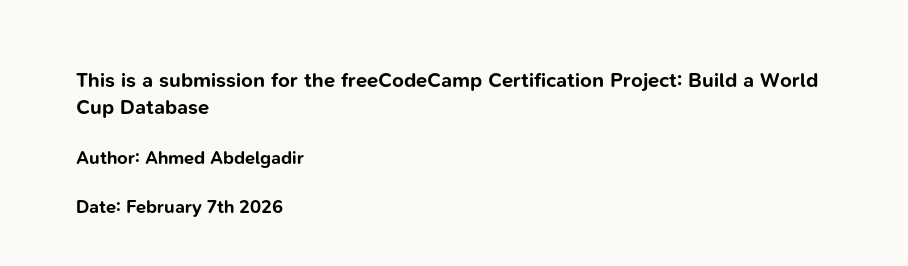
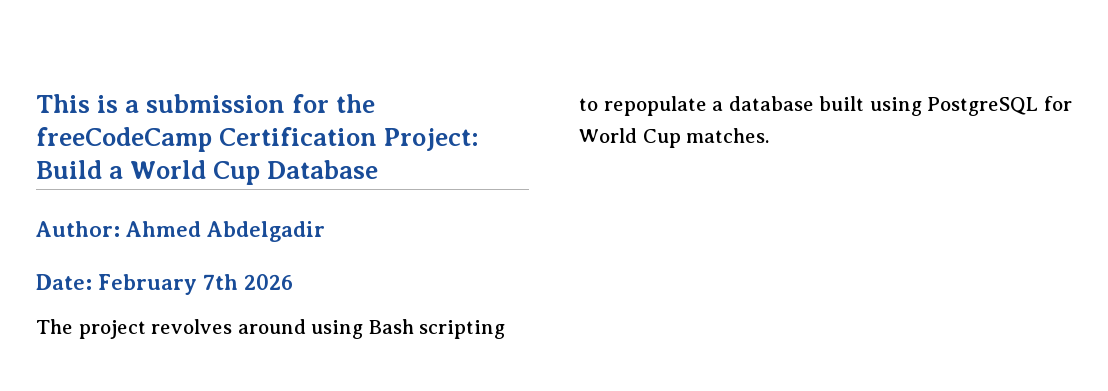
+ The project revolves around using Bash scripting to repopulate a database built using PostgreSQL for World Cup matches.

